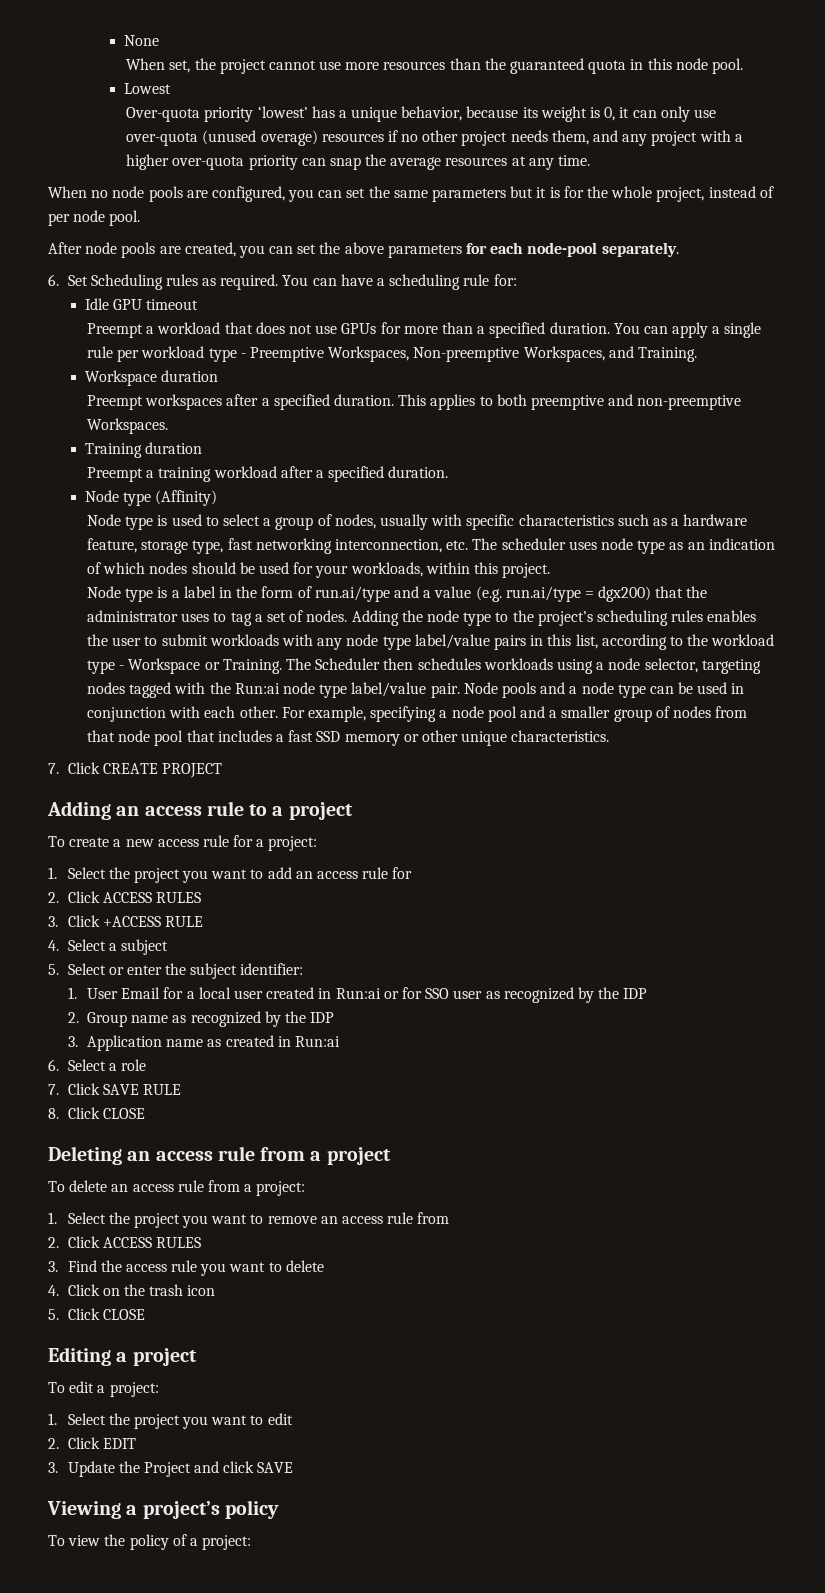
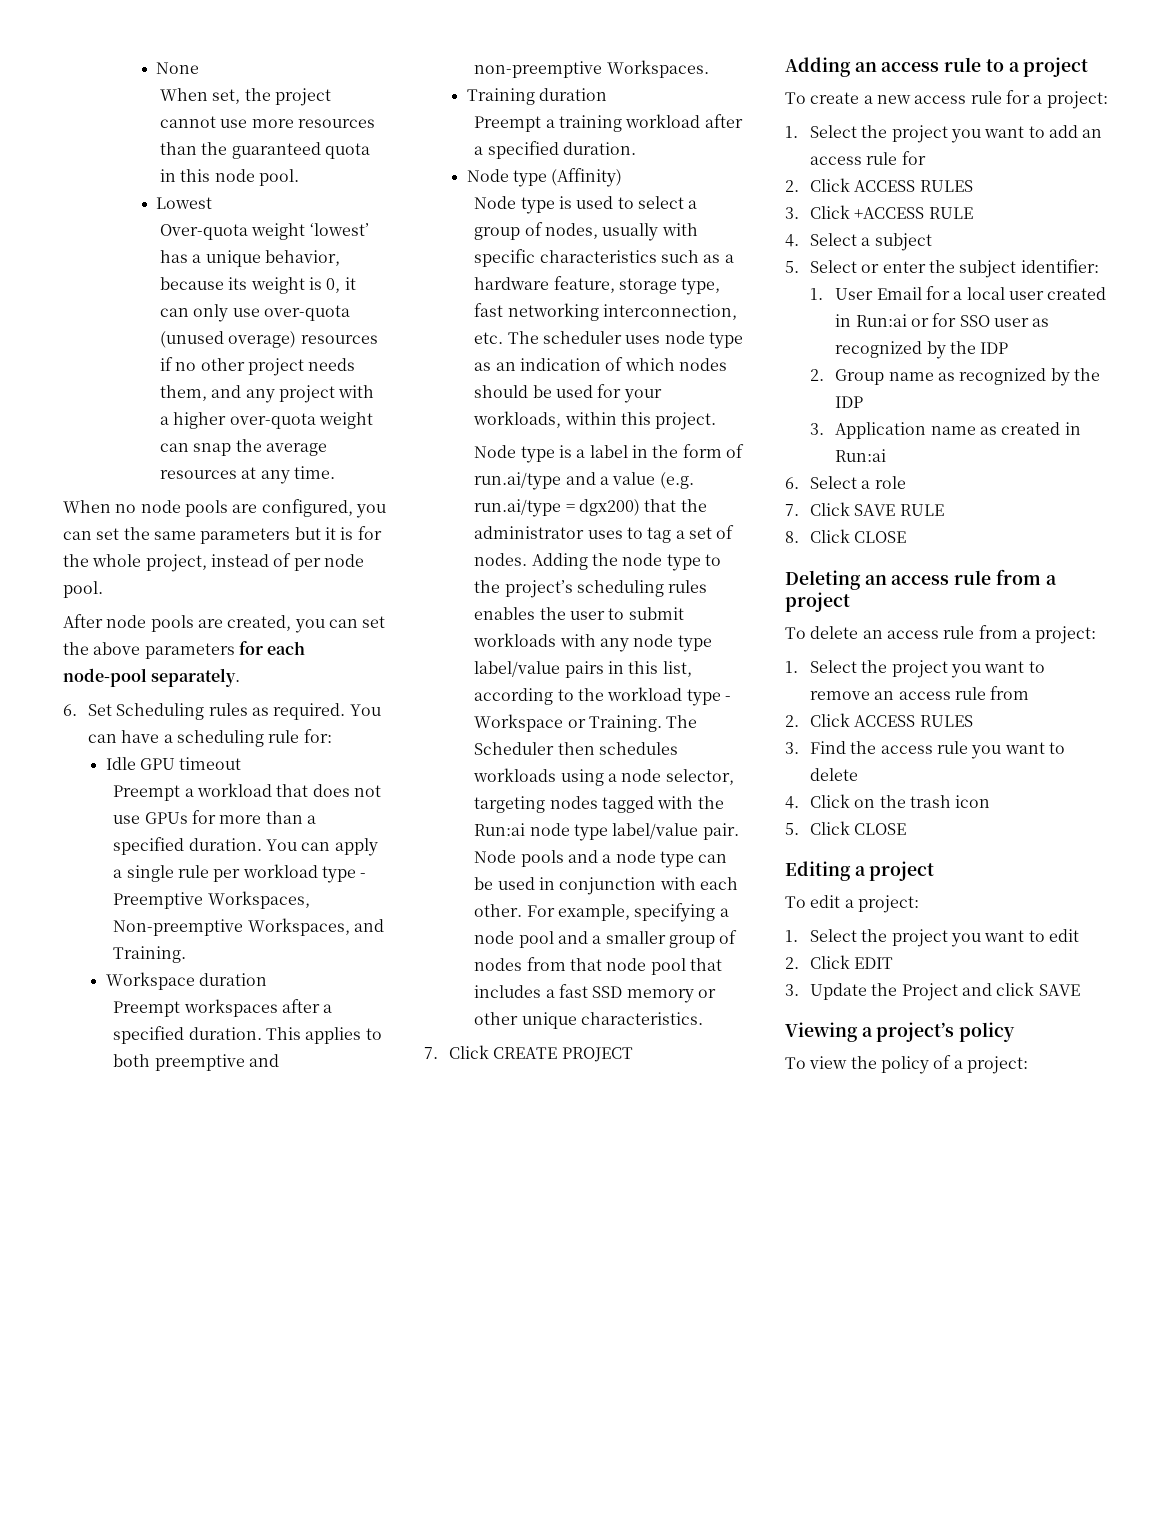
- Over-quota priority ‘lowest’ has a unique behavior, because its weight is 0, it can only use over-quota (unused overage) resources if no other project needs them, and any project with a higher over-quota priority can snap the average resources at any time.
+ Over-quota weight ‘lowest’ has a unique behavior, because its weight is 0, it can only use over-quota (unused overage) resources if no other project needs them, and any project with a higher over-quota weight can snap the average resources at any time.

